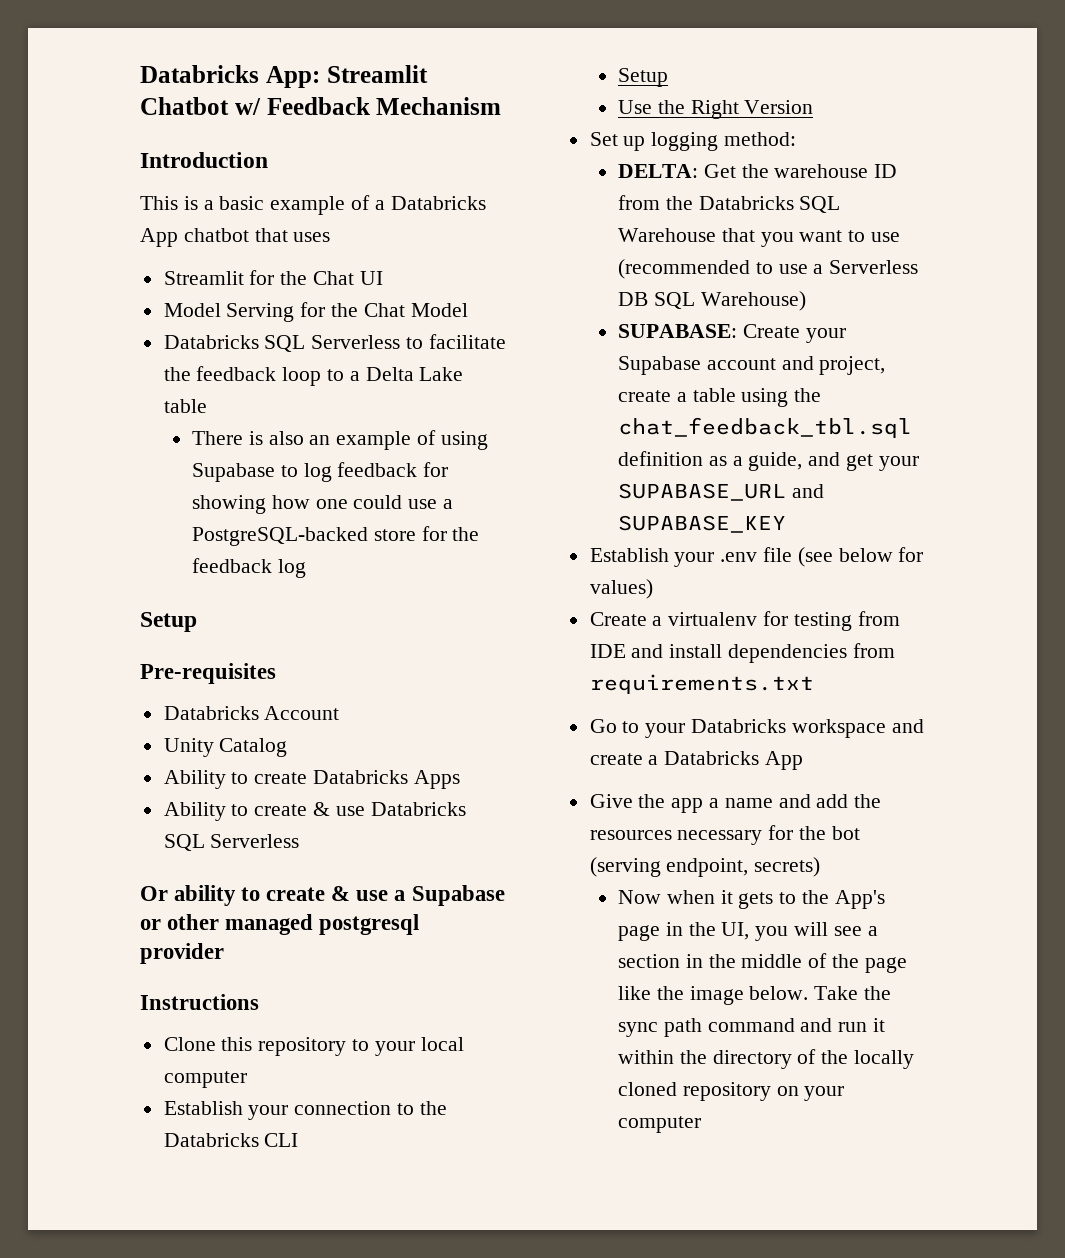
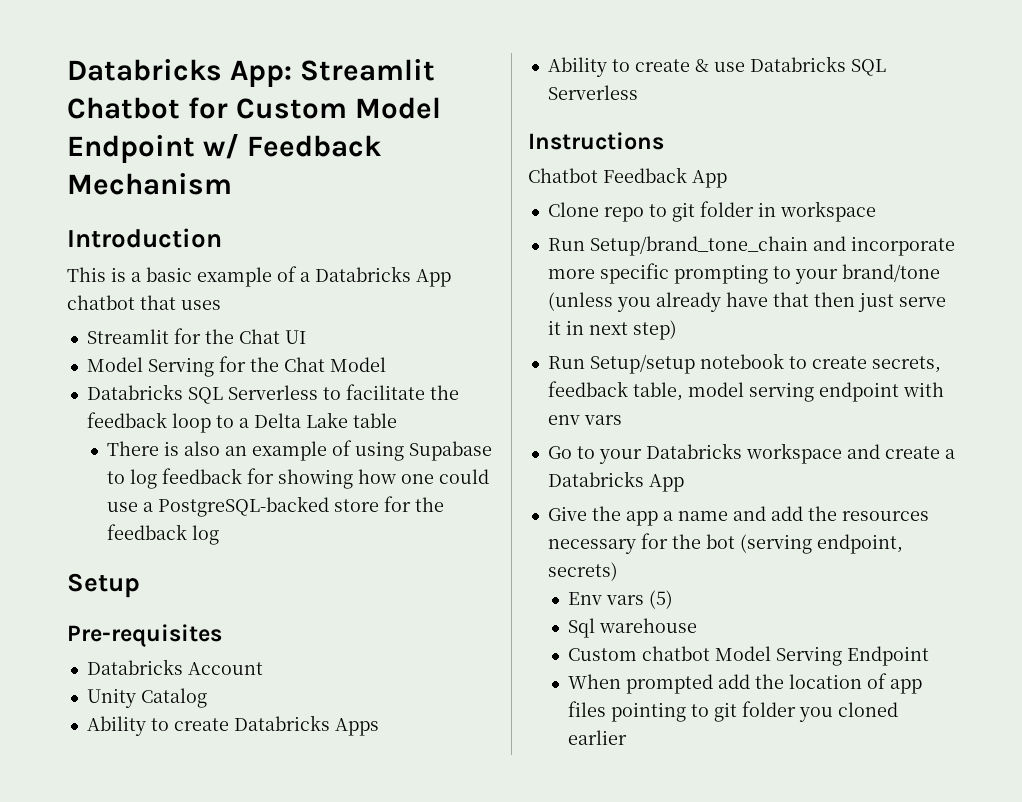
- Databricks App: Streamlit Chatbot w/ Feedback Mechanism
+ Databricks App: Streamlit Chatbot for Custom Model Endpoint w/ Feedback Mechanism
- Or ability to create & use a Supabase or other managed postgresql provider
  Instructions
- Clone this repository to your local computer
- Establish your connection to the Databricks CLI
- Setup
- Use the Right Version
- Set up logging method:
- DELTA: Get the warehouse ID from the Databricks SQL Warehouse that you want to use (recommended to use a Serverless DB SQL Warehouse)
- SUPABASE: Create your Supabase account and project, create a table using the chat_feedback_tbl.sql definition as a guide, and get your SUPABASE_URL and SUPABASE_KEY
- Establish your .env file (see below for values)
- Create a virtualenv for testing from IDE and install dependencies from requirements.txt
+ Chatbot Feedback App
+ Clone repo to git folder in workspace
+ Run Setup/brand_tone_chain and incorporate more specific prompting to your brand/tone (unless you already have that then just serve it in next step)
+ Run Setup/setup notebook to create secrets, feedback table, model serving endpoint with env vars
- Now when it gets to the App's page in the UI, you will see a section in the middle of the page like the image below. Take the sync path command and run it within the directory of the locally cloned repository on your computer
+ Env vars (5)
+ Sql warehouse
+ Custom chatbot Model Serving Endpoint
+ When prompted add the location of app files pointing to git folder you cloned earlier

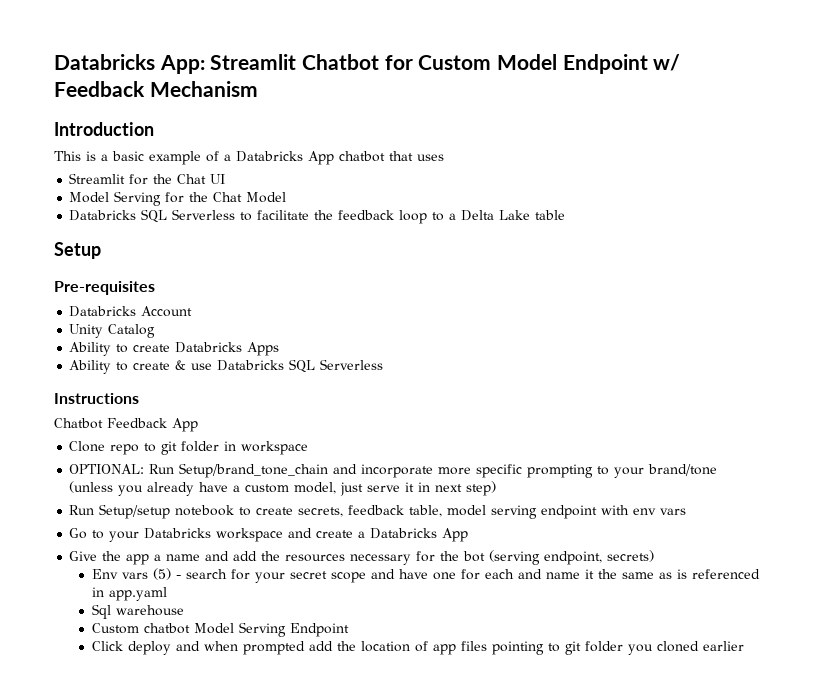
- There is also an example of using Supabase to log feedback for showing how one could use a PostgreSQL-backed store for the feedback log
- Run Setup/brand_tone_chain and incorporate more specific prompting to your brand/tone (unless you already have that then just serve it in next step)
+ OPTIONAL: Run Setup/brand_tone_chain and incorporate more specific prompting to your brand/tone (unless you already have a custom model, just serve it in next step)
- Env vars (5)
+ Env vars (5) - search for your secret scope and have one for each and name it the same as is referenced in app.yaml
- When prompted add the location of app files pointing to git folder you cloned earlier
+ Click deploy and when prompted add the location of app files pointing to git folder you cloned earlier

